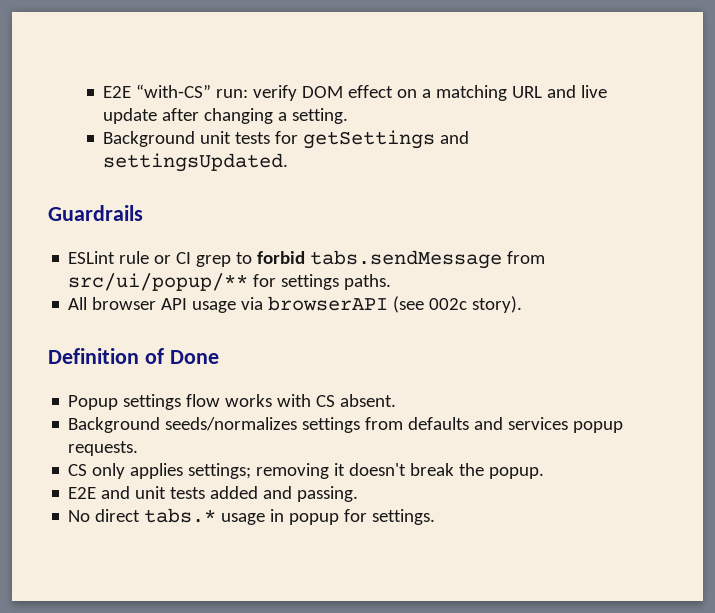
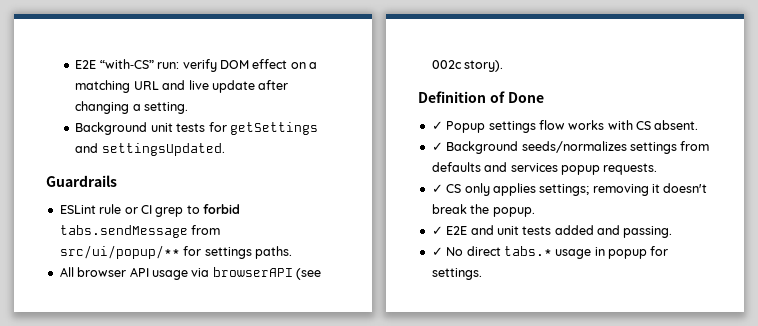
- Popup settings flow works with CS absent.
+ ✓ Popup settings flow works with CS absent.
- Background seeds/normalizes settings from defaults and services popup requests.
+ ✓ Background seeds/normalizes settings from defaults and services popup requests.
- CS only applies settings; removing it doesn't break the popup.
+ ✓ CS only applies settings; removing it doesn't break the popup.
- E2E and unit tests added and passing.
+ ✓ E2E and unit tests added and passing.
- No direct tabs.* usage in popup for settings.
+ ✓ No direct tabs.* usage in popup for settings.

